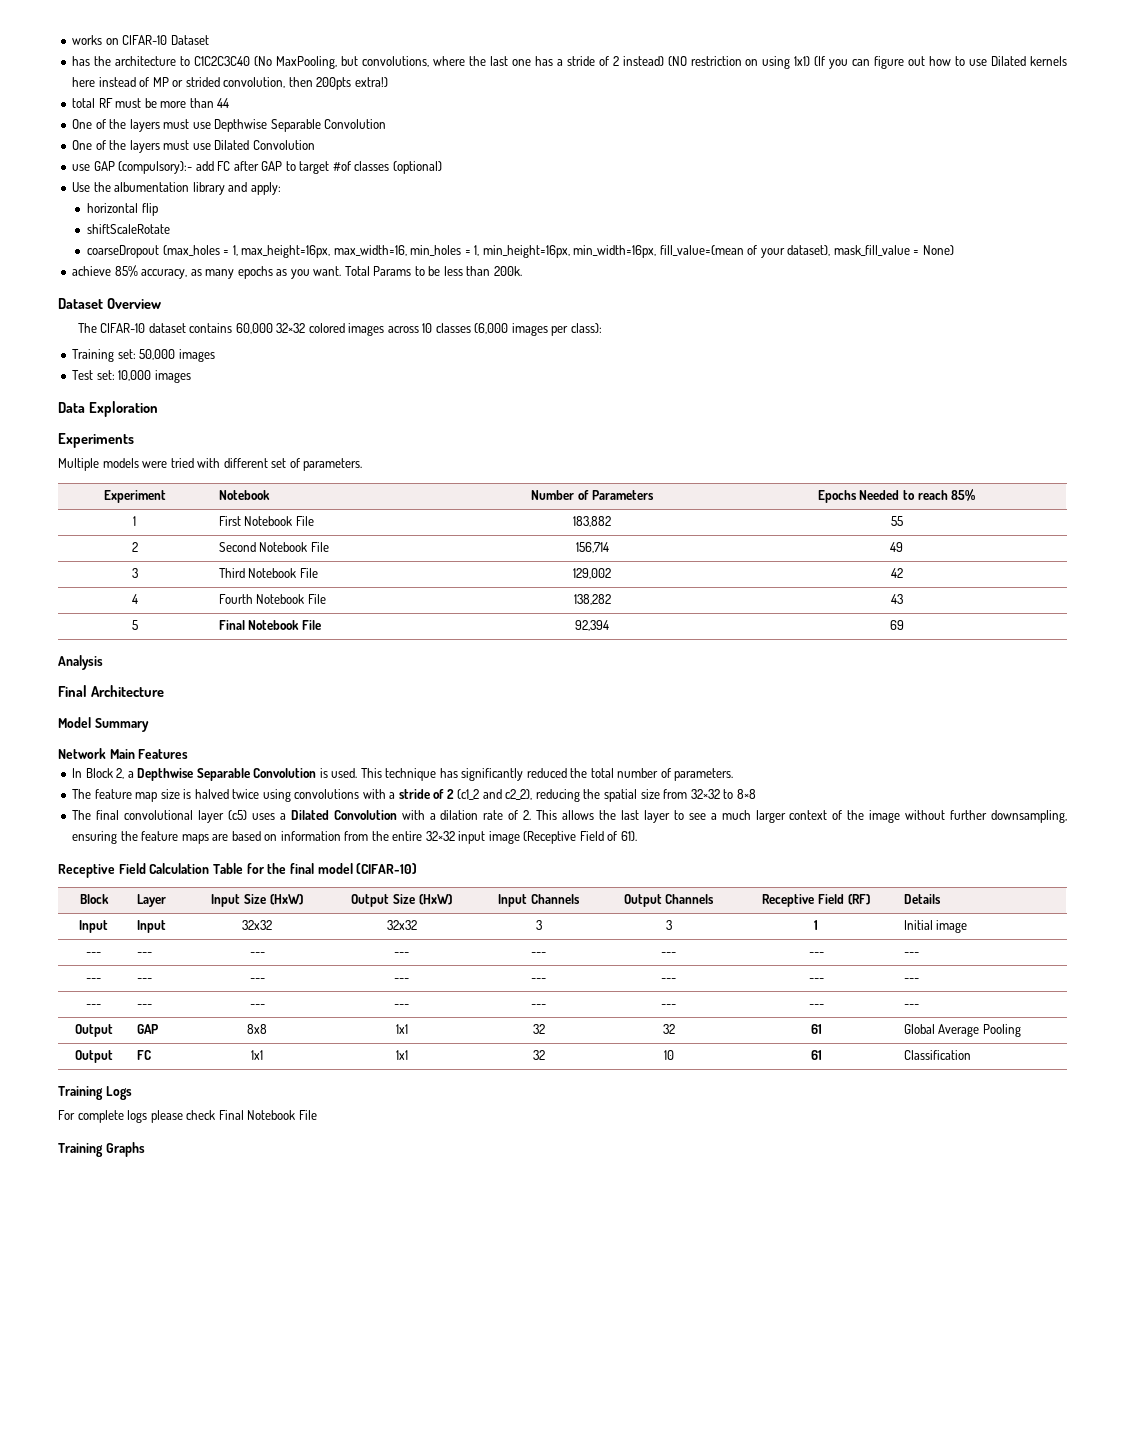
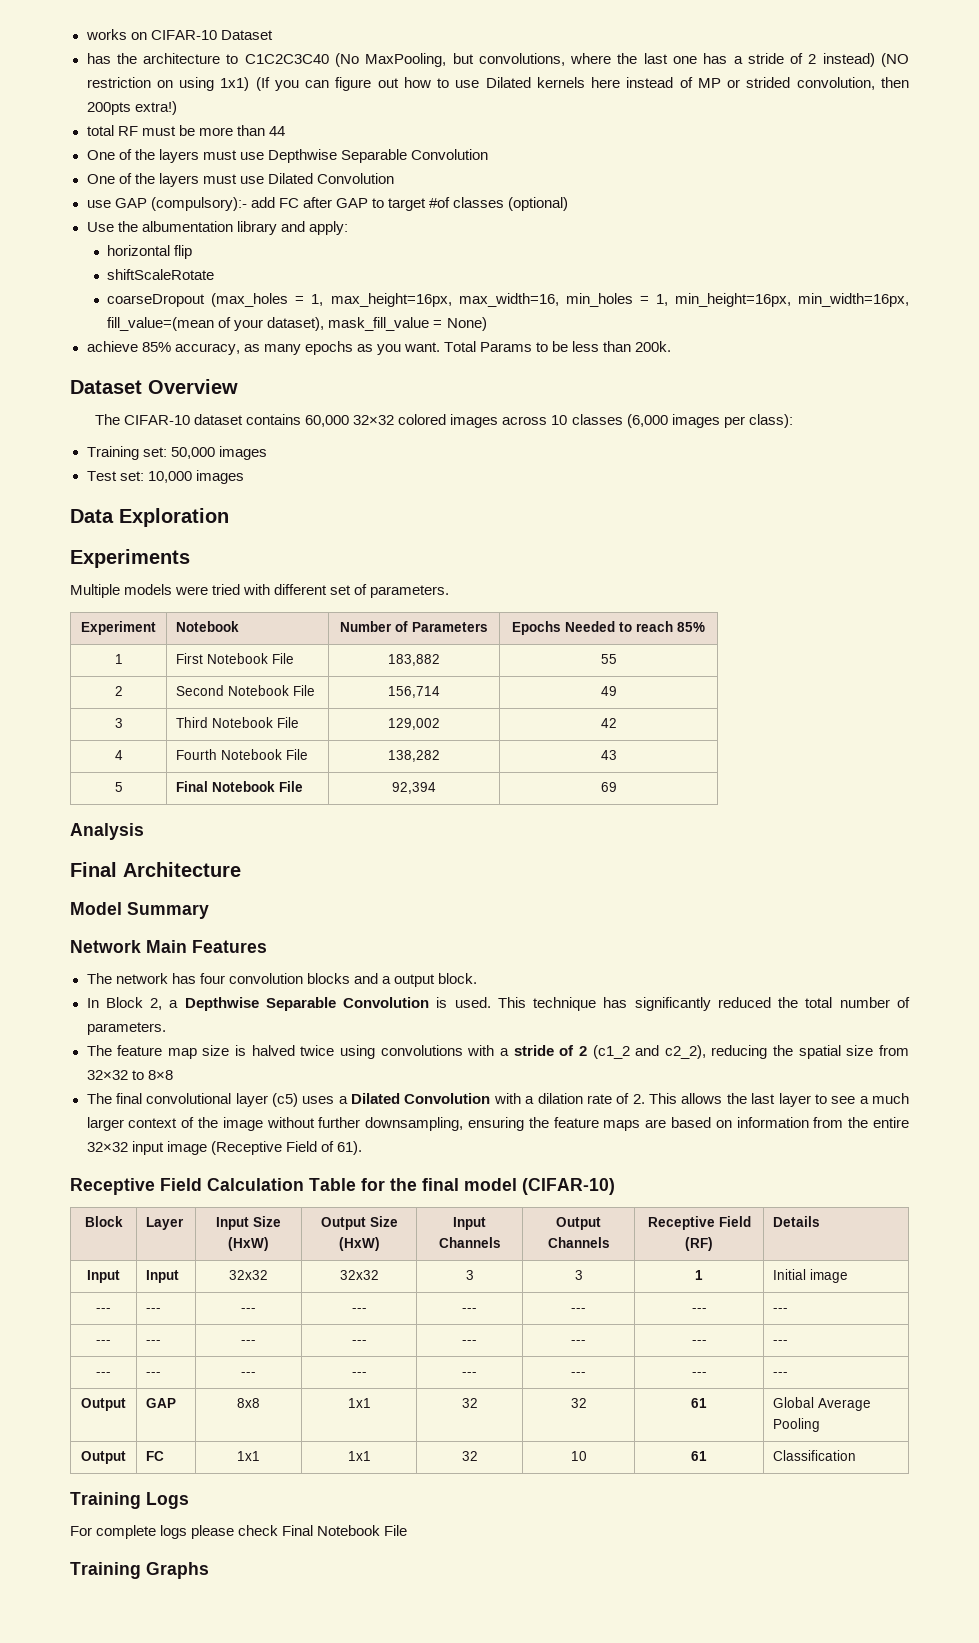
+ The network has four convolution blocks and a output block.

